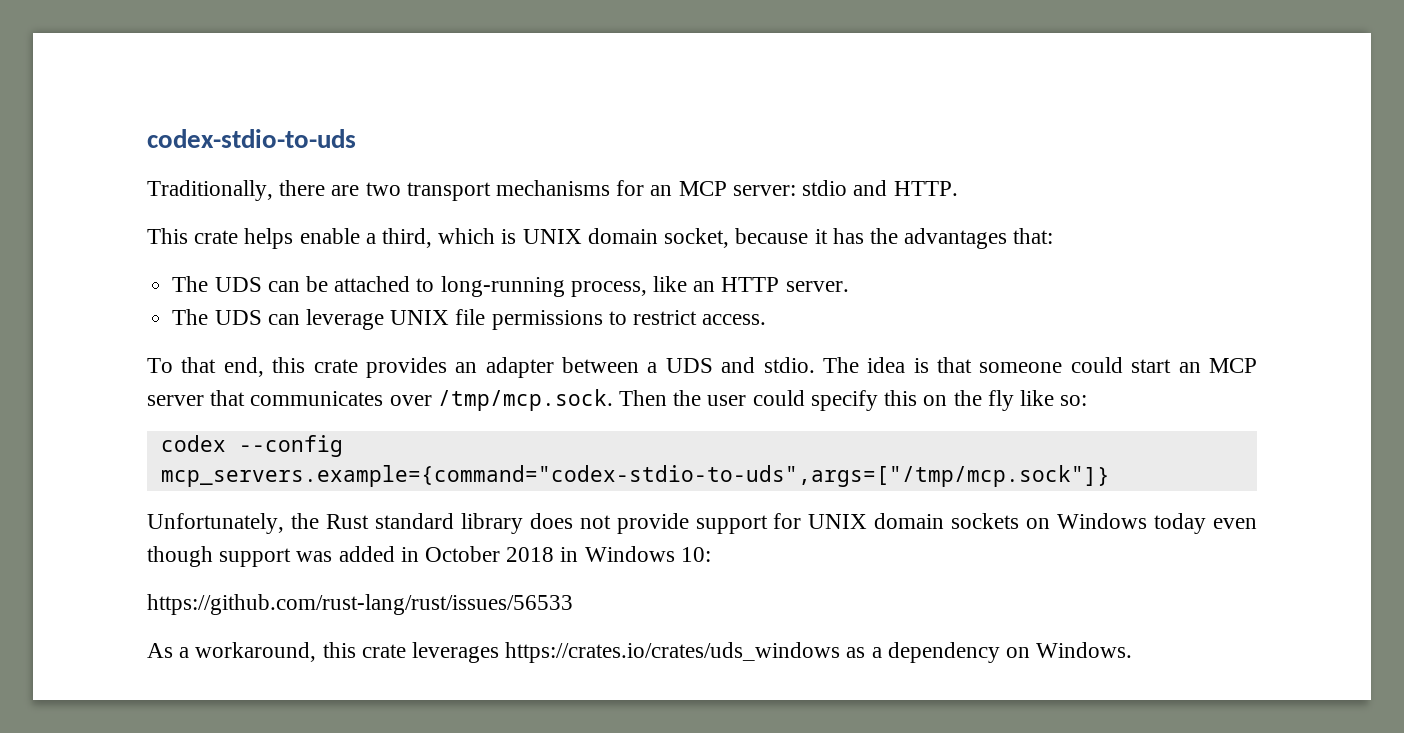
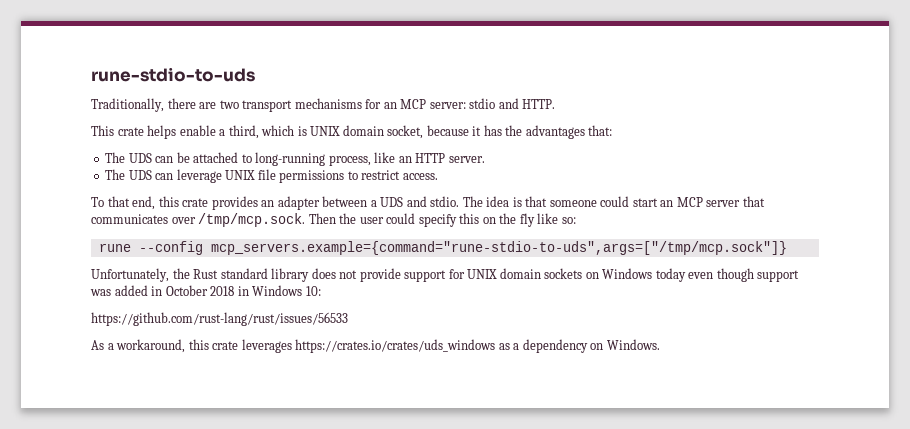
- codex-stdio-to-uds
+ rune-stdio-to-uds
- codex --config mcp_servers.example={command="codex-stdio-to-uds",args=["/tmp/mcp.sock"]}
+ rune --config mcp_servers.example={command="rune-stdio-to-uds",args=["/tmp/mcp.sock"]}

